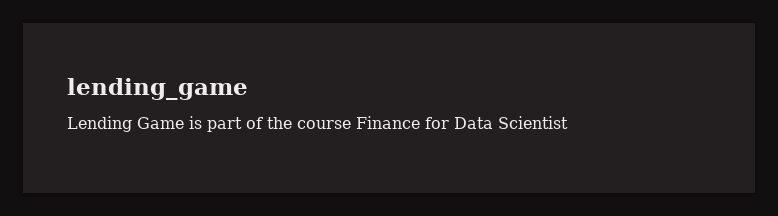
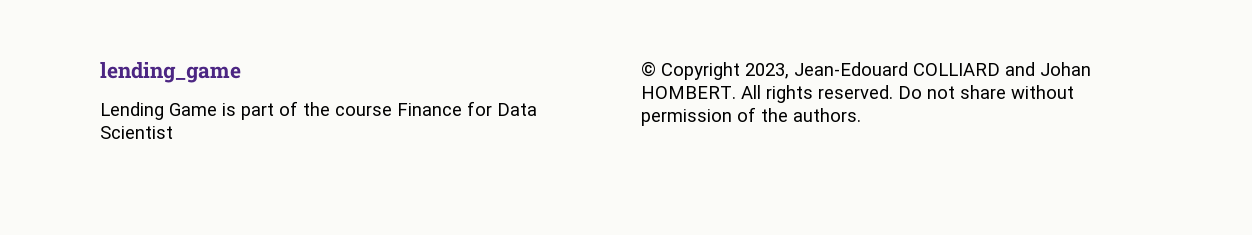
+ © Copyright 2023, Jean-Edouard COLLIARD and Johan HOMBERT. All rights reserved. Do not share without permission of the authors.

